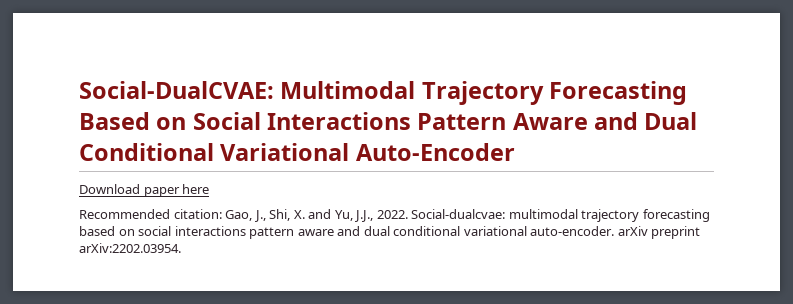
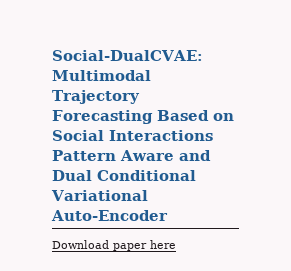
- Recommended citation: Gao, J., Shi, X. and Yu, J.J., 2022. Social-dualcvae: multimodal trajectory forecasting based on social interactions pattern aware and dual conditional variational auto-encoder. arXiv preprint arXiv:2202.03954.

